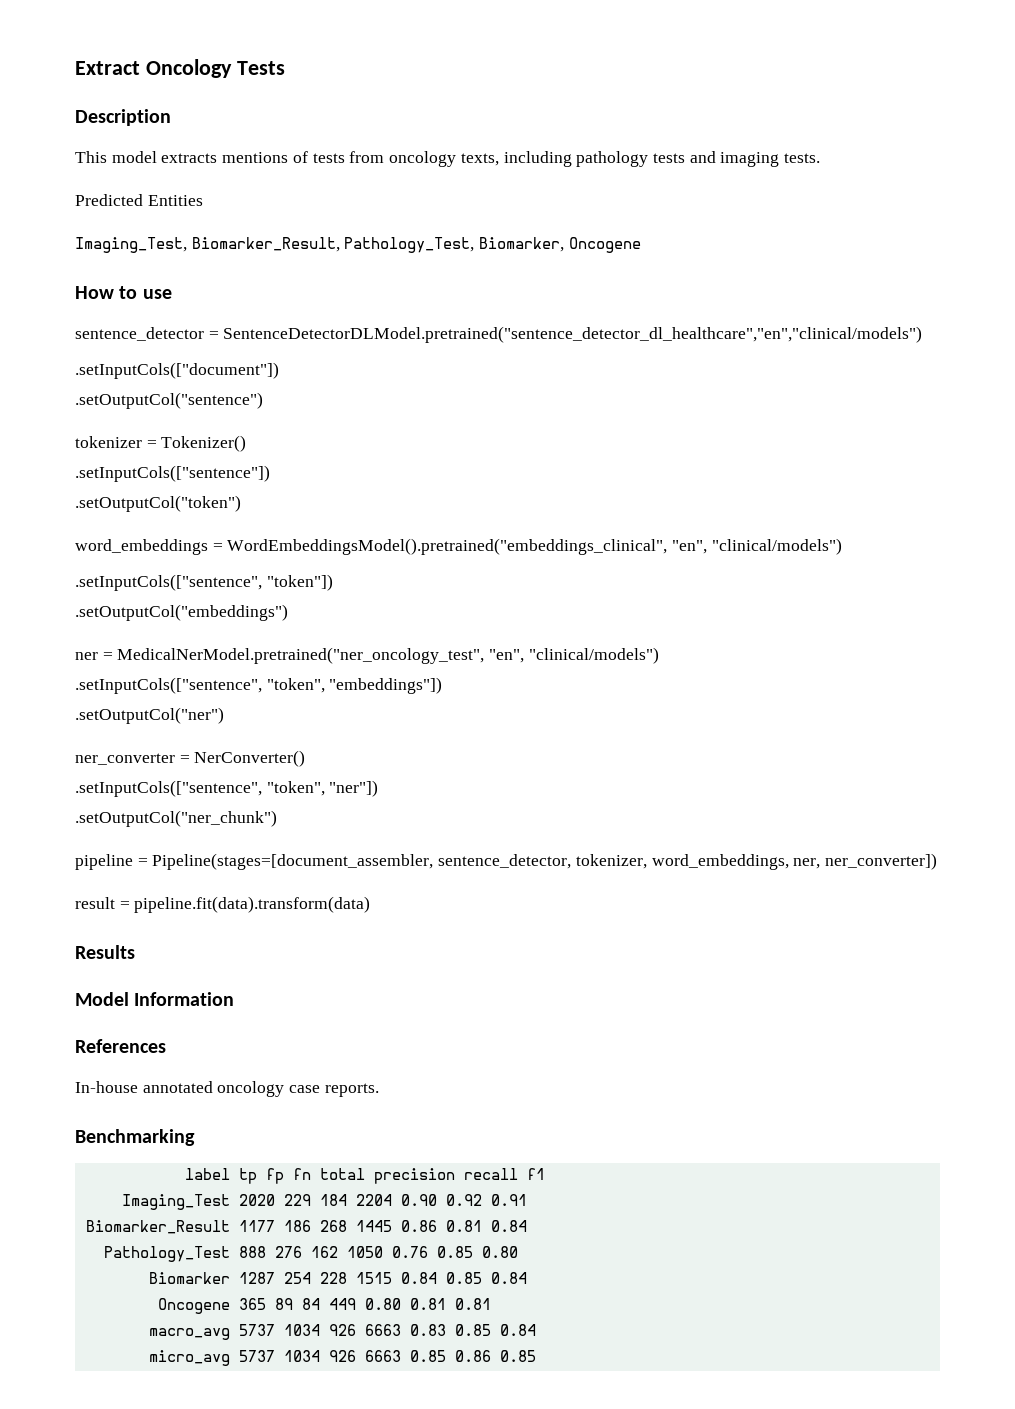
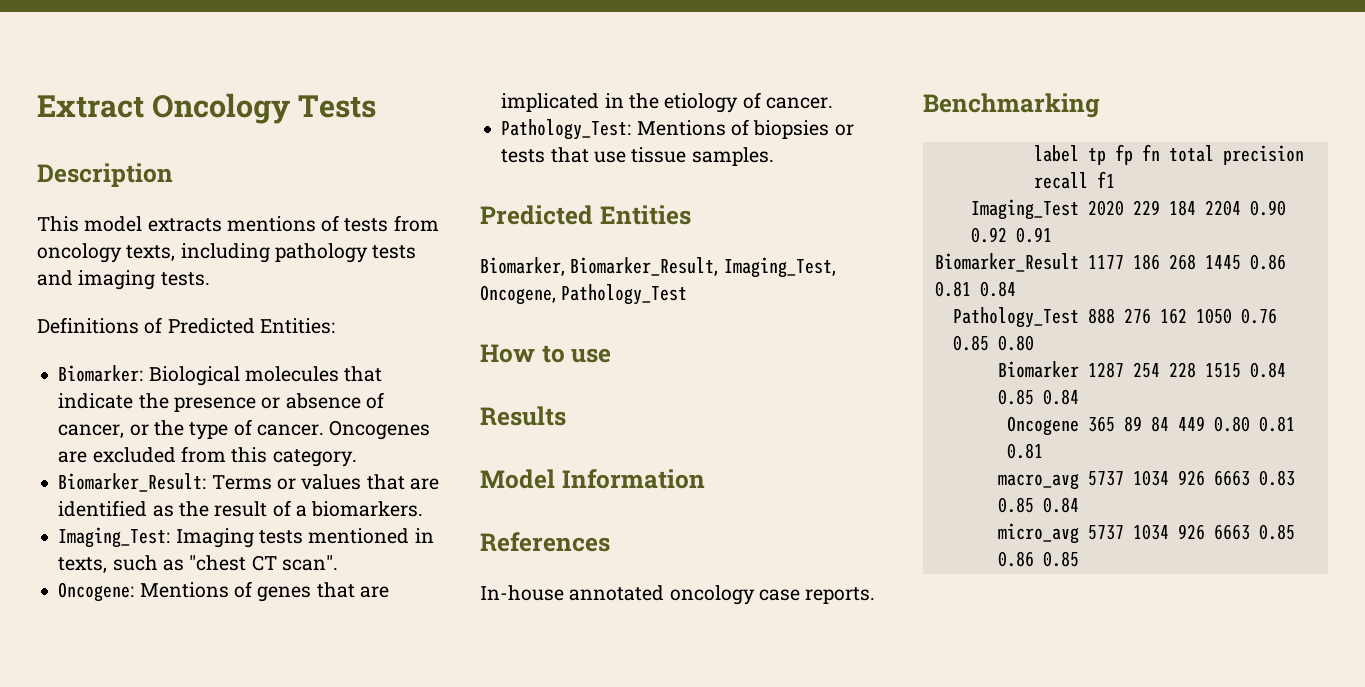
+ Definitions of Predicted Entities:
+ Biomarker: Biological molecules that indicate the presence or absence of cancer, or the type of cancer. Oncogenes are excluded from this category.
+ Biomarker_Result: Terms or values that are identified as the result of a biomarkers.
+ Imaging_Test: Imaging tests mentioned in texts, such as "chest CT scan".
+ Oncogene: Mentions of genes that are implicated in the etiology of cancer.
+ Pathology_Test: Mentions of biopsies or tests that use tissue samples.
  Predicted Entities
- Imaging_Test, Biomarker_Result, Pathology_Test, Biomarker, Oncogene
+ Biomarker, Biomarker_Result, Imaging_Test, Oncogene, Pathology_Test
  How to use
- sentence_detector = SentenceDetectorDLModel.pretrained("sentence_detector_dl_healthcare","en","clinical/models")
- .setInputCols(["document"])
- .setOutputCol("sentence")
- tokenizer = Tokenizer()
- .setInputCols(["sentence"])
- .setOutputCol("token")
- word_embeddings = WordEmbeddingsModel().pretrained("embeddings_clinical", "en", "clinical/models")
- .setInputCols(["sentence", "token"])
- .setOutputCol("embeddings")
- ner = MedicalNerModel.pretrained("ner_oncology_test", "en", "clinical/models")
- .setInputCols(["sentence", "token", "embeddings"])
- .setOutputCol("ner")
- ner_converter = NerConverter()
- .setInputCols(["sentence", "token", "ner"])
- .setOutputCol("ner_chunk")
- pipeline = Pipeline(stages=[document_assembler, sentence_detector, tokenizer, word_embeddings, ner, ner_converter])
- result = pipeline.fit(data).transform(data)

